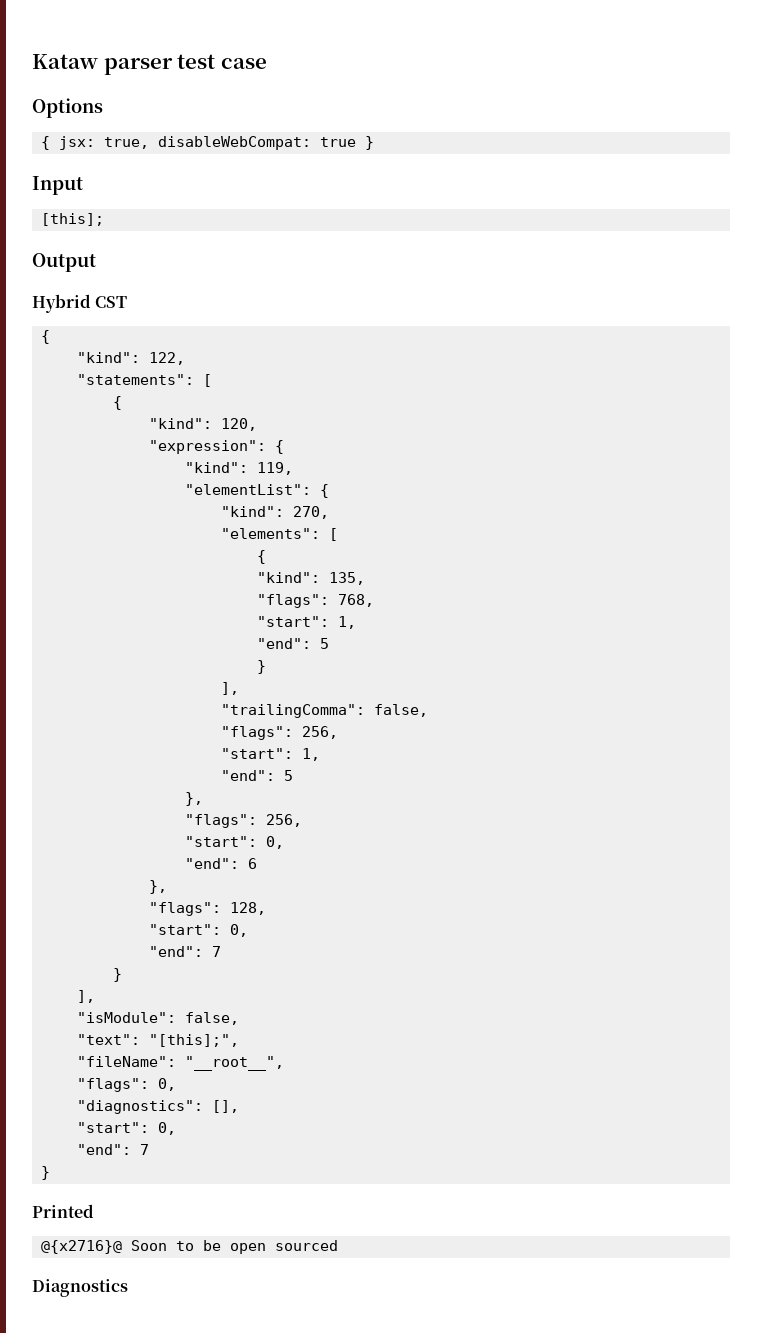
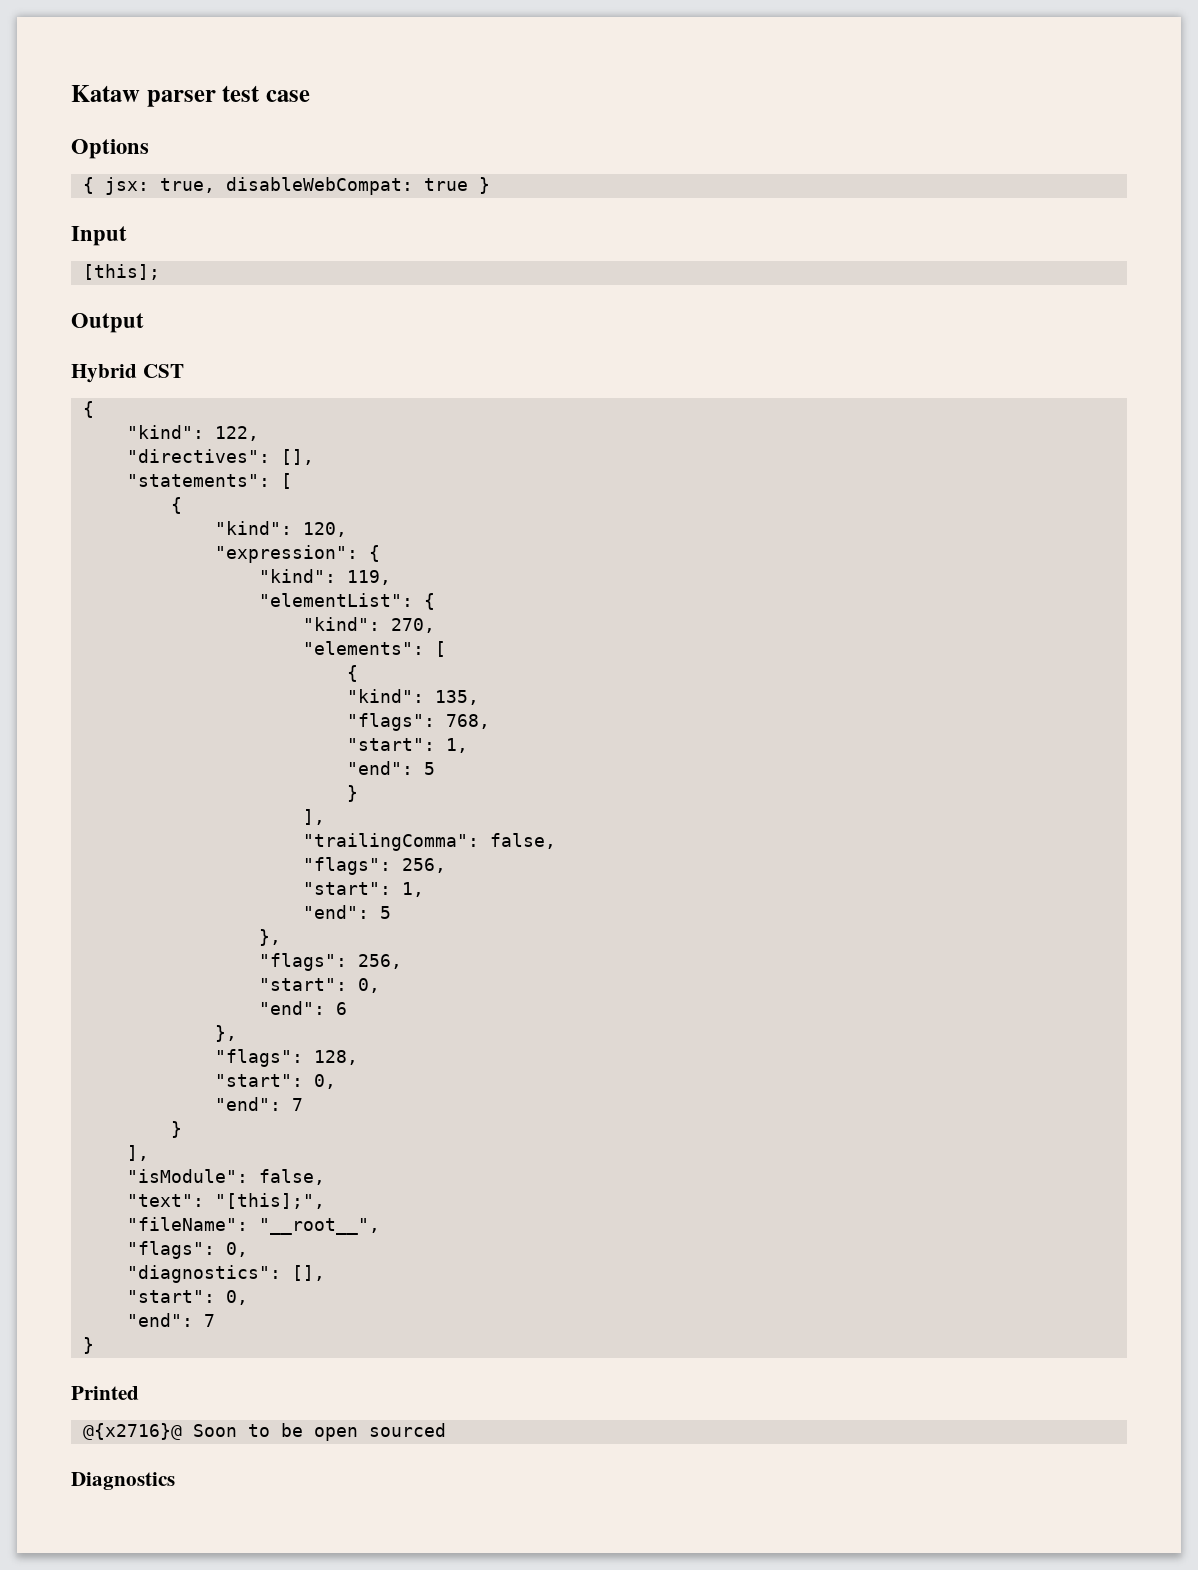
+ "directives": [],

